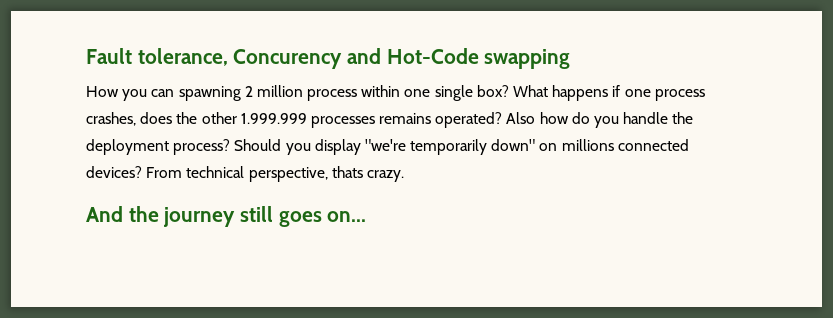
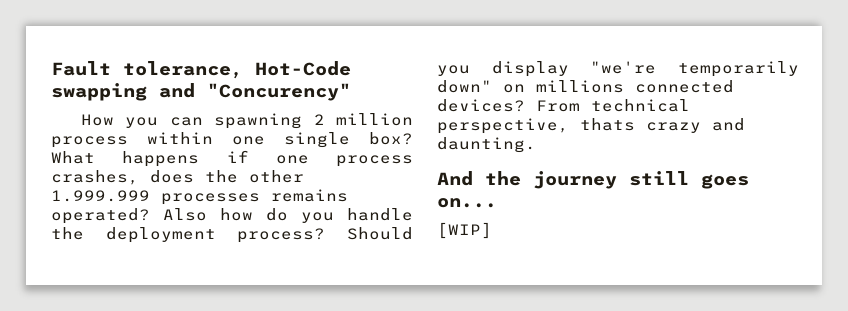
- Fault tolerance, Concurency and Hot-Code swapping
+ Fault tolerance, Hot-Code swapping and "Concurency"
- From technical perspective, thats crazy.
+ From technical perspective, thats crazy and daunting.
+ [WIP]

